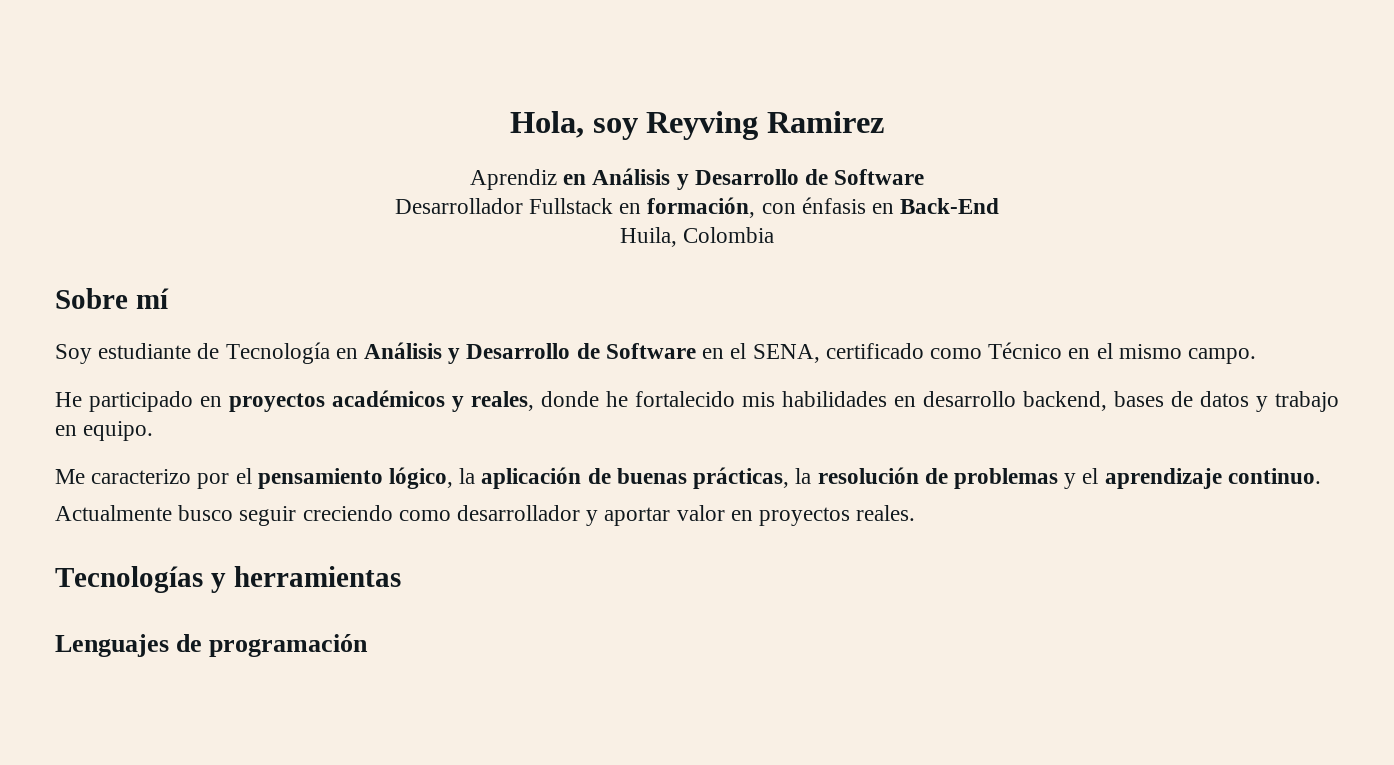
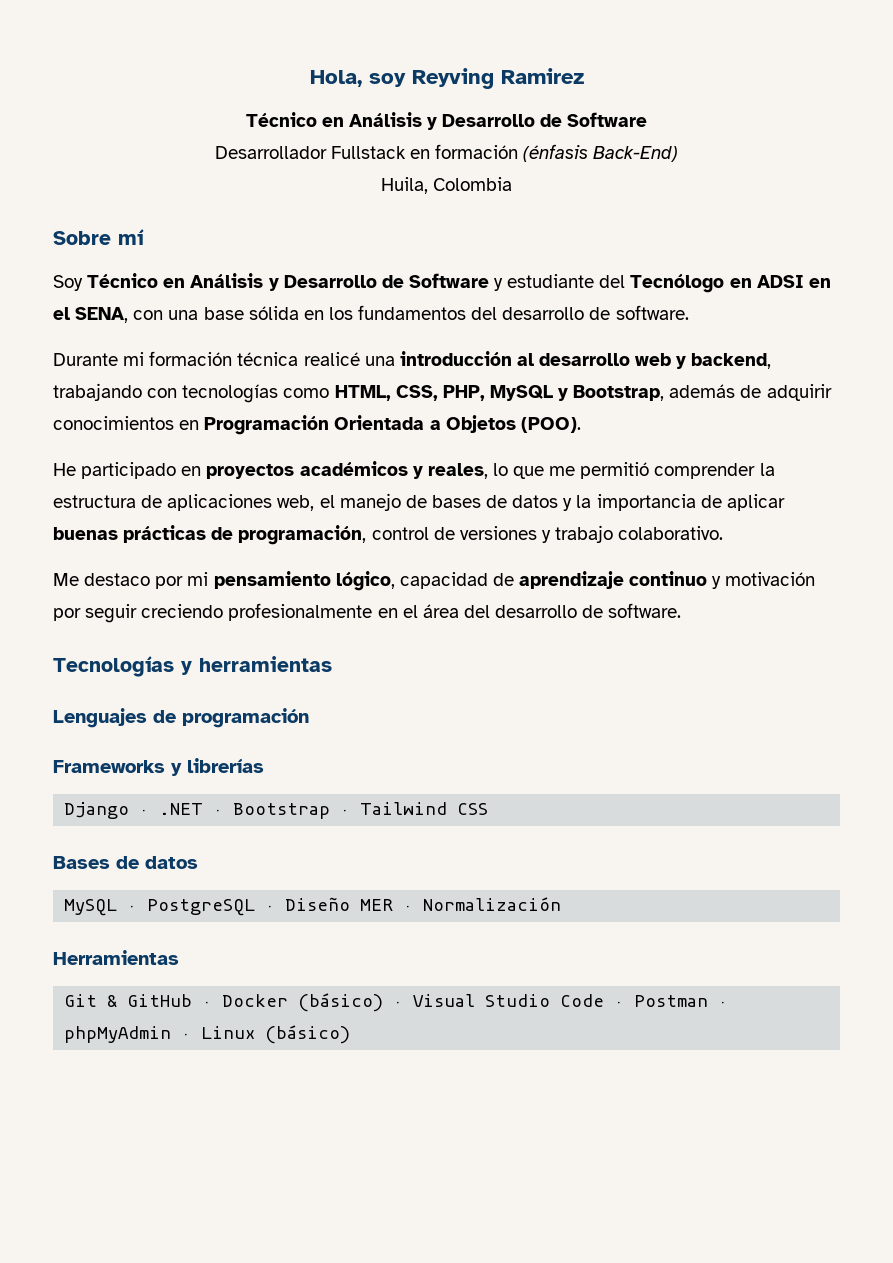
  Hola, soy Reyving Ramirez
- Aprendiz en Análisis y Desarrollo de Software
+ Técnico en Análisis y Desarrollo de Software
- Desarrollador Fullstack en formación, con énfasis en Back-End
+ Desarrollador Fullstack en formación (énfasis Back-End)
- Soy estudiante de Tecnología en Análisis y Desarrollo de Software en el SENA, certificado como Técnico en el mismo campo.
+ Soy Técnico en Análisis y Desarrollo de Software y estudiante del Tecnólogo en ADSI en el SENA, con una base sólida en los fundamentos del desarrollo de software.
+ Durante mi formación técnica realicé una introducción al desarrollo web y backend, trabajando con tecnologías como HTML, CSS, PHP, MySQL y Bootstrap, además de adquirir conocimientos en Programación Orientada a Objetos (POO).
- He participado en proyectos académicos y reales, donde he fortalecido mis habilidades en desarrollo backend, bases de datos y trabajo en equipo.
- Me caracterizo por el pensamiento lógico, la aplicación de buenas prácticas, la resolución de problemas y el aprendizaje continuo.
- Actualmente busco seguir creciendo como desarrollador y aportar valor en proyectos reales.
+ He participado en proyectos académicos y reales, lo que me permitió comprender la estructura de aplicaciones web, el manejo de bases de datos y la importancia de aplicar buenas prácticas de programación, control de versiones y trabajo colaborativo.
+ Me destaco por mi pensamiento lógico, capacidad de aprendizaje continuo y motivación por seguir creciendo profesionalmente en el área del desarrollo de software.
+ Frameworks y librerías
+ Django · .NET · Bootstrap · Tailwind CSS
+ Bases de datos
+ MySQL · PostgreSQL · Diseño MER · Normalización
+ Herramientas
+ Git & GitHub · Docker (básico) · Visual Studio Code · Postman · phpMyAdmin · Linux (básico)

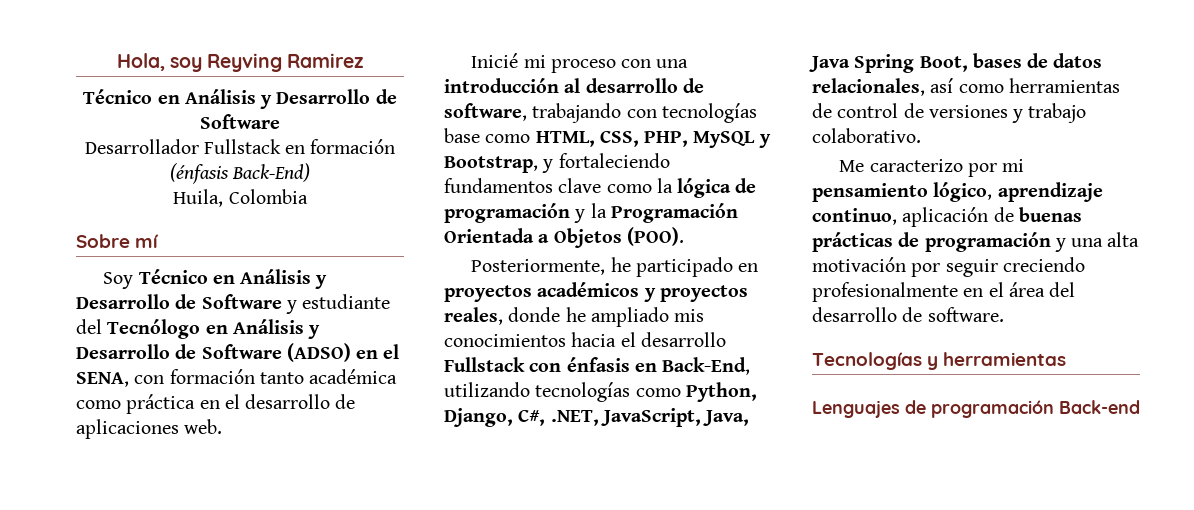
- Soy Técnico en Análisis y Desarrollo de Software y estudiante del Tecnólogo en ADSI en el SENA, con una base sólida en los fundamentos del desarrollo de software.
- Durante mi formación técnica realicé una introducción al desarrollo web y backend, trabajando con tecnologías como HTML, CSS, PHP, MySQL y Bootstrap, además de adquirir conocimientos en Programación Orientada a Objetos (POO).
+ Soy Técnico en Análisis y Desarrollo de Software y estudiante del Tecnólogo en Análisis y Desarrollo de Software (ADSO) en el SENA, con formación tanto académica como práctica en el desarrollo de aplicaciones web.
+ Inicié mi proceso con una introducción al desarrollo de software, trabajando con tecnologías base como HTML, CSS, PHP, MySQL y Bootstrap, y fortaleciendo fundamentos clave como la lógica de programación y la Programación Orientada a Objetos (POO).
- He participado en proyectos académicos y reales, lo que me permitió comprender la estructura de aplicaciones web, el manejo de bases de datos y la importancia de aplicar buenas prácticas de programación, control de versiones y trabajo colaborativo.
+ Posteriormente, he participado en proyectos académicos y proyectos reales, donde he ampliado mis conocimientos hacia el desarrollo Fullstack con énfasis en Back-End, utilizando tecnologías como Python, Django, C#, .NET, JavaScript, Java, Java Spring Boot, bases de datos relacionales, así como herramientas de control de versiones y trabajo colaborativo.
- Me destaco por mi pensamiento lógico, capacidad de aprendizaje continuo y motivación por seguir creciendo profesionalmente en el área del desarrollo de software.
+ Me caracterizo por mi pensamiento lógico, aprendizaje continuo, aplicación de buenas prácticas de programación y una alta motivación por seguir creciendo profesionalmente en el área del desarrollo de software.
- Lenguajes de programación
- Frameworks y librerías
- Django · .NET · Bootstrap · Tailwind CSS
- Bases de datos
- MySQL · PostgreSQL · Diseño MER · Normalización
- Herramientas
- Git & GitHub · Docker (básico) · Visual Studio Code · Postman · phpMyAdmin · Linux (básico)
+ Lenguajes de programación Back-end

